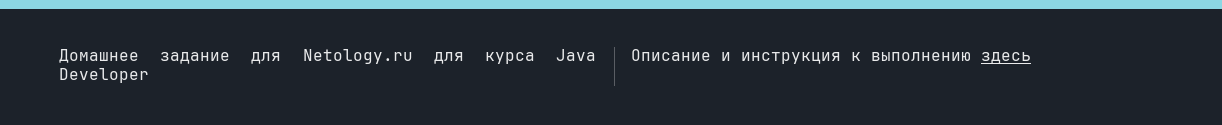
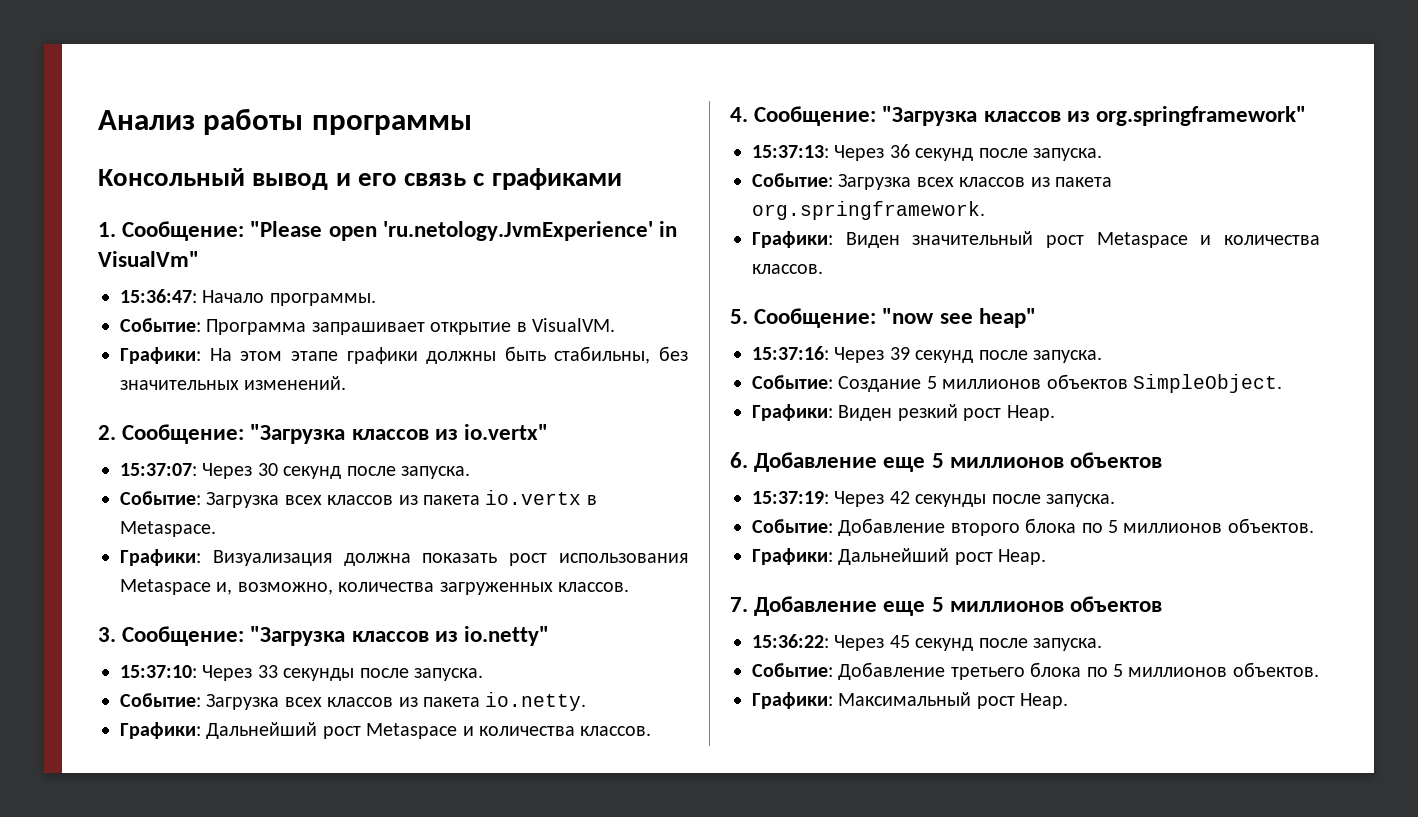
- Домашнее задание для Netology.ru для курса Java Developer
- Описание и инструкция к выполнению здесь
+ Анализ работы программы
+ Консольный вывод и его связь с графиками
+ 1. Сообщение: "Please open 'ru.netology.JvmExperience' in VisualVm"
+ 15:36:47: Начало программы.
+ Событие: Программа запрашивает открытие в VisualVM.
+ Графики: На этом этапе графики должны быть стабильны, без значительных изменений.
+ 2. Сообщение: "Загрузка классов из io.vertx"
+ 15:37:07: Через 30 секунд после запуска.
+ Событие: Загрузка всех классов из пакета io.vertx в Metaspace.
+ Графики: Визуализация должна показать рост использования Metaspace и, возможно, количества загруженных классов.
+ 3. Сообщение: "Загрузка классов из io.netty"
+ 15:37:10: Через 33 секунды после запуска.
+ Событие: Загрузка всех классов из пакета io.netty.
+ Графики: Дальнейший рост Metaspace и количества классов.
+ 4. Сообщение: "Загрузка классов из org.springframework"
+ 15:37:13: Через 36 секунд после запуска.
+ Событие: Загрузка всех классов из пакета org.springframework.
+ Графики: Виден значительный рост Metaspace и количества классов.
+ 5. Сообщение: "now see heap"
+ 15:37:16: Через 39 секунд после запуска.
+ Событие: Создание 5 миллионов объектов SimpleObject.
+ Графики: Виден резкий рост Heap.
+ 6. Добавление еще 5 миллионов объектов
+ 15:37:19: Через 42 секунды после запуска.
+ Событие: Добавление второго блока по 5 миллионов объектов.
+ Графики: Дальнейший рост Heap.
+ 7. Добавление еще 5 миллионов объектов
+ 15:36:22: Через 45 секунд после запуска.
+ Событие: Добавление третьего блока по 5 миллионов объектов.
+ Графики: Максимальный рост Heap.

